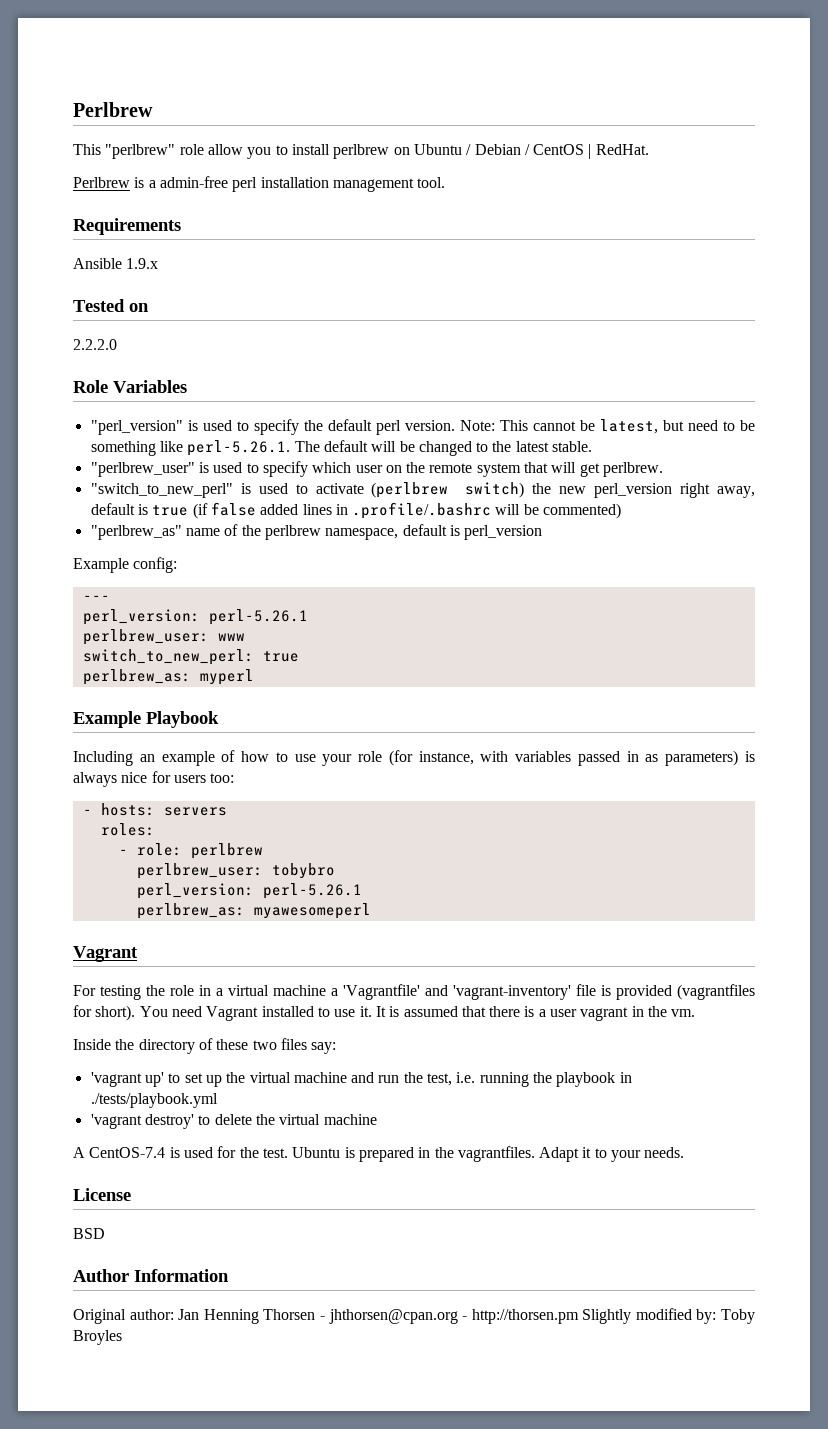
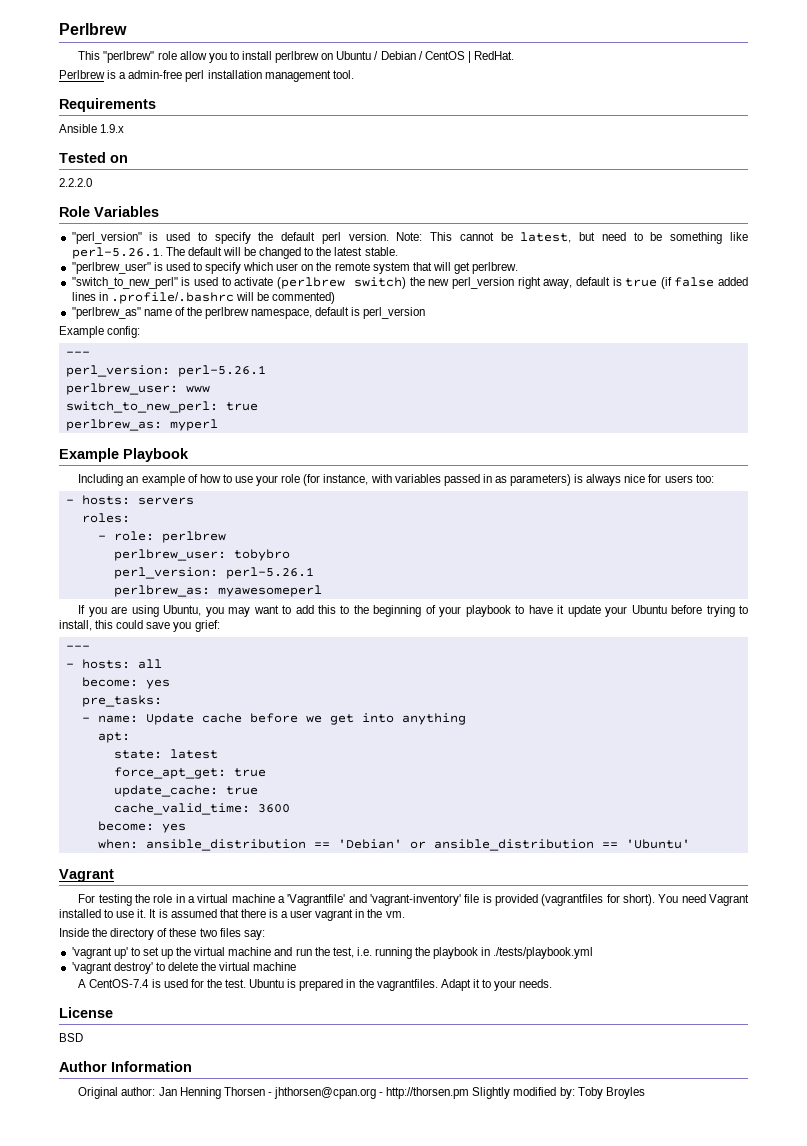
+ If you are using Ubuntu, you may want to add this to the beginning of your playbook to have it update your Ubuntu before trying to install, this could save you grief:
+ ---
+ - hosts: all
+ become: yes
+ pre_tasks:
+ - name: Update cache before we get into anything
+ apt:
+ state: latest
+ force_apt_get: true
+ update_cache: true
+ cache_valid_time: 3600
+ become: yes
+ when: ansible_distribution == 'Debian' or ansible_distribution == 'Ubuntu'

